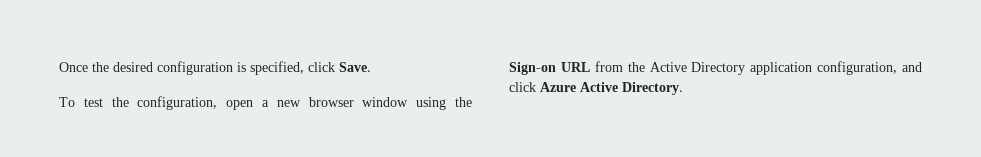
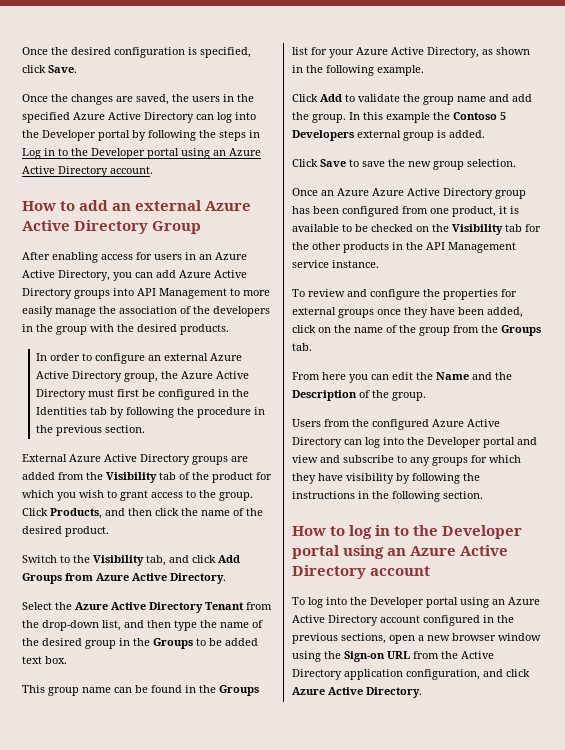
- To test the configuration, open a new browser window using the Sign-on URL from the Active Directory application configuration, and click Azure Active Directory.
+ Once the changes are saved, the users in the specified Azure Active Directory can log into the Developer portal by following the steps in Log in to the Developer portal using an Azure Active Directory account.
+ How to add an external Azure Active Directory Group
+ After enabling access for users in an Azure Active Directory, you can add Azure Active Directory groups into API Management to more easily manage the association of the developers in the group with the desired products.
+ In order to configure an external Azure Active Directory group, the Azure Active Directory must first be configured in the Identities tab by following the procedure in the previous section.
+ External Azure Active Directory groups are added from the Visibility tab of the product for which you wish to grant access to the group. Click Products, and then click the name of the desired product.
+ Switch to the Visibility tab, and click Add Groups from Azure Active Directory.
+ Select the Azure Active Directory Tenant from the drop-down list, and then type the name of the desired group in the Groups to be added text box.
+ This group name can be found in the Groups list for your Azure Active Directory, as shown in the following example.
+ Click Add to validate the group name and add the group. In this example the Contoso 5 Developers external group is added.
+ Click Save to save the new group selection.
+ Once an Azure Azure Active Directory group has been configured from one product, it is available to be checked on the Visibility tab for the other products in the API Management service instance.
+ To review and configure the properties for external groups once they have been added, click on the name of the group from the Groups tab.
+ From here you can edit the Name and the Description of the group.
+ Users from the configured Azure Active Directory can log into the Developer portal and view and subscribe to any groups for which they have visibility by following the instructions in the following section.
+ How to log in to the Developer portal using an Azure Active Directory account
+ To log into the Developer portal using an Azure Active Directory account configured in the previous sections, open a new browser window using the Sign-on URL from the Active Directory application configuration, and click Azure Active Directory.

